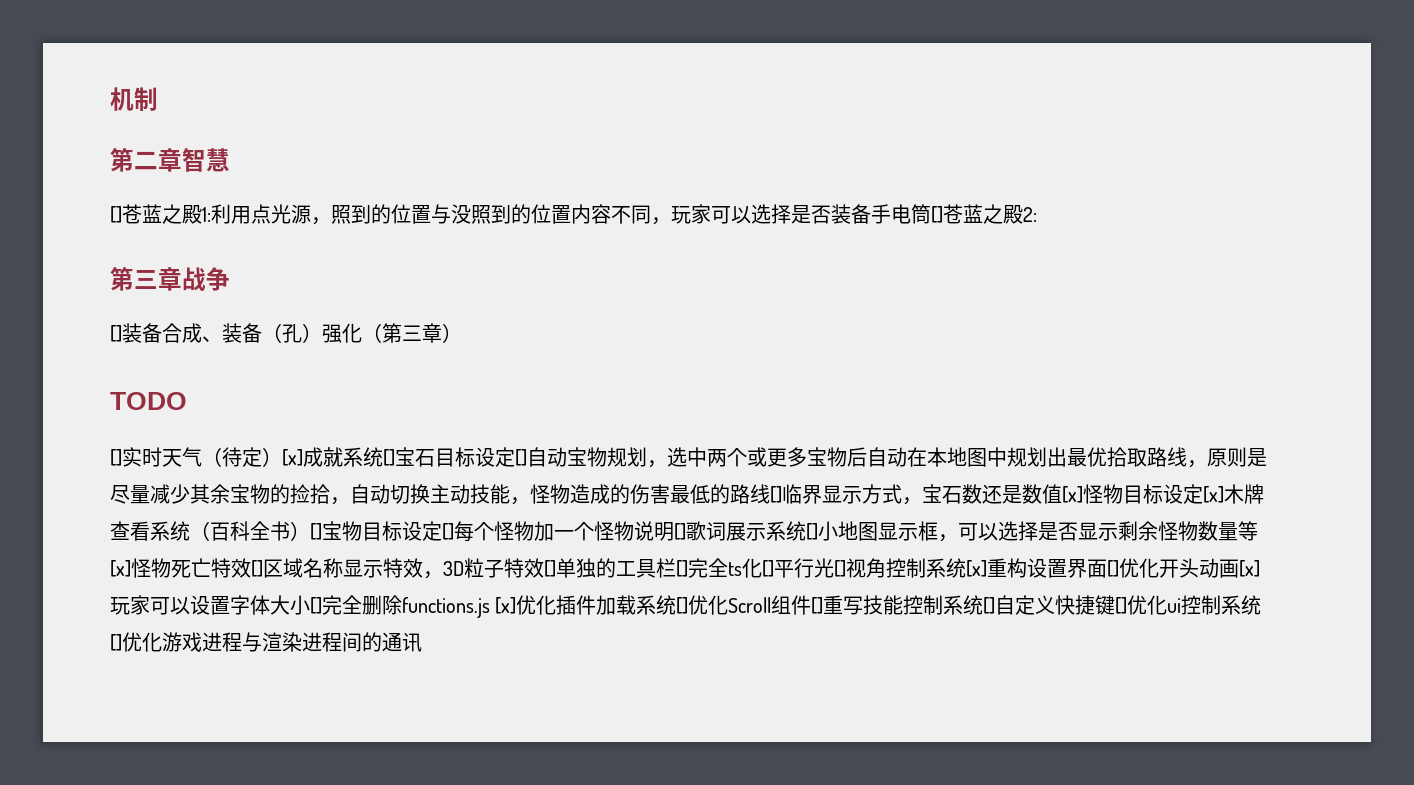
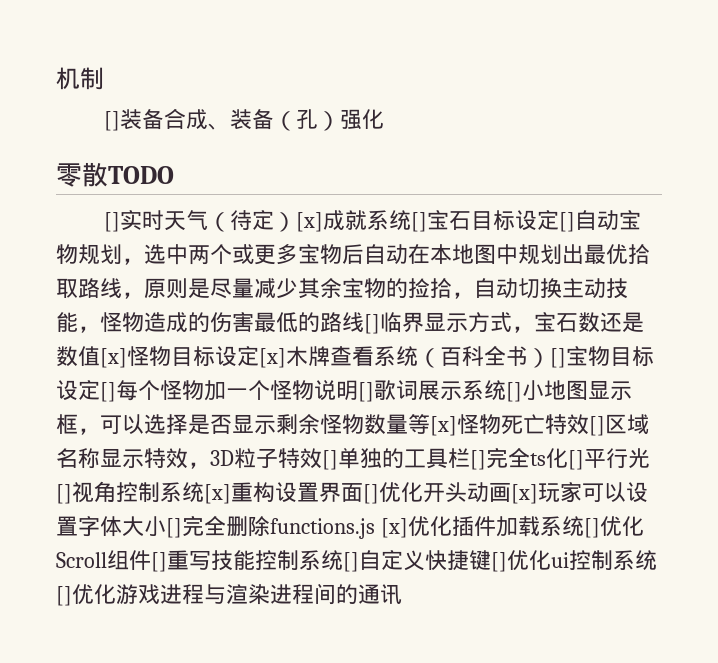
- 第二章智慧
- []苍蓝之殿1:利用点光源，照到的位置与没照到的位置内容不同，玩家可以选择是否装备手电筒[]苍蓝之殿2:
- 第三章战争
- []装备合成、装备（孔）强化（第三章）
- TODO
+ []装备合成、装备（孔）强化
+ 零散TODO

